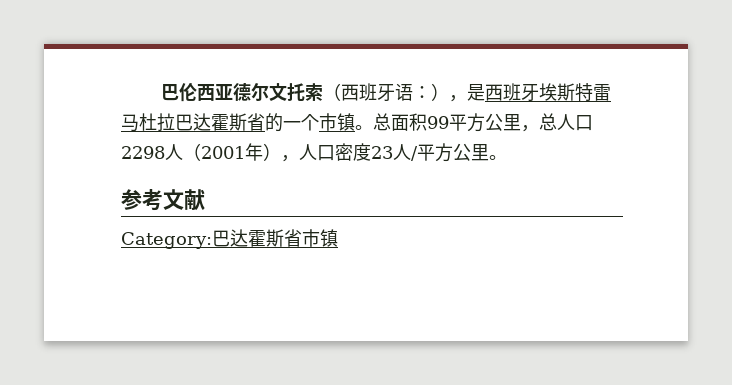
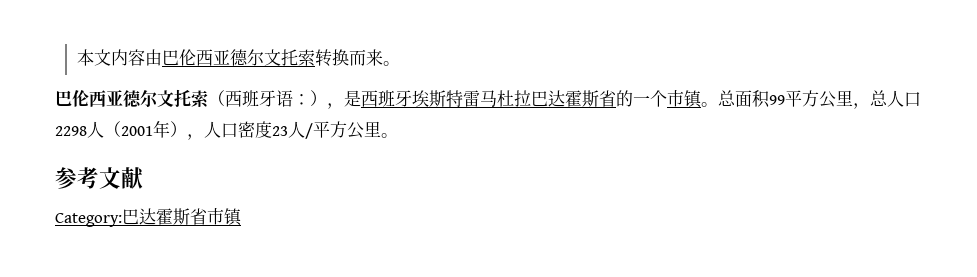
+ 本文内容由巴伦西亚德尔文托索转换而来。

